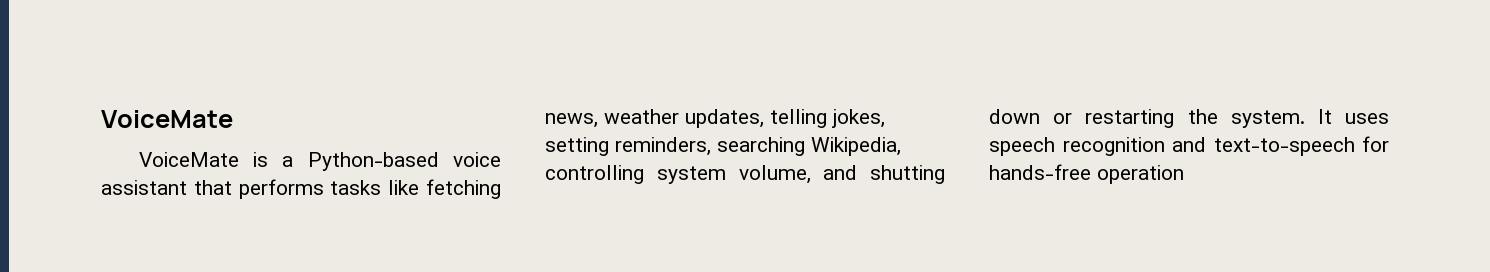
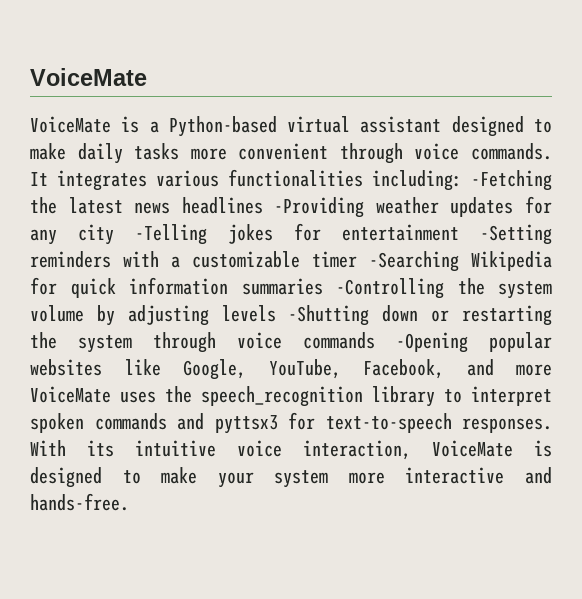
- VoiceMate is a Python-based voice assistant that performs tasks like fetching news, weather updates, telling jokes, setting reminders, searching Wikipedia, controlling system volume, and shutting down or restarting the system. It uses speech recognition and text-to-speech for hands-free operation
+ VoiceMate is a Python-based virtual assistant designed to make daily tasks more convenient through voice commands. It integrates various functionalities including: -Fetching the latest news headlines -Providing weather updates for any city -Telling jokes for entertainment -Setting reminders with a customizable timer -Searching Wikipedia for quick information summaries -Controlling the system volume by adjusting levels -Shutting down or restarting the system through voice commands -Opening popular websites like Google, YouTube, Facebook, and more VoiceMate uses the speech_recognition library to interpret spoken commands and pyttsx3 for text-to-speech responses. With its intuitive voice interaction, VoiceMate is designed to make your system more interactive and hands-free.

